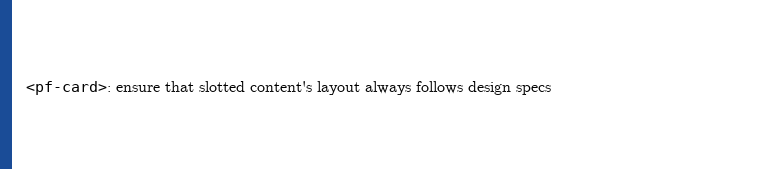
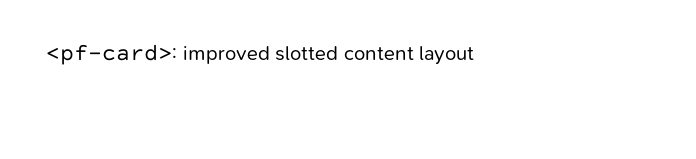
- <pf-card>: ensure that slotted content's layout always follows design specs
+ <pf-card>: improved slotted content layout

